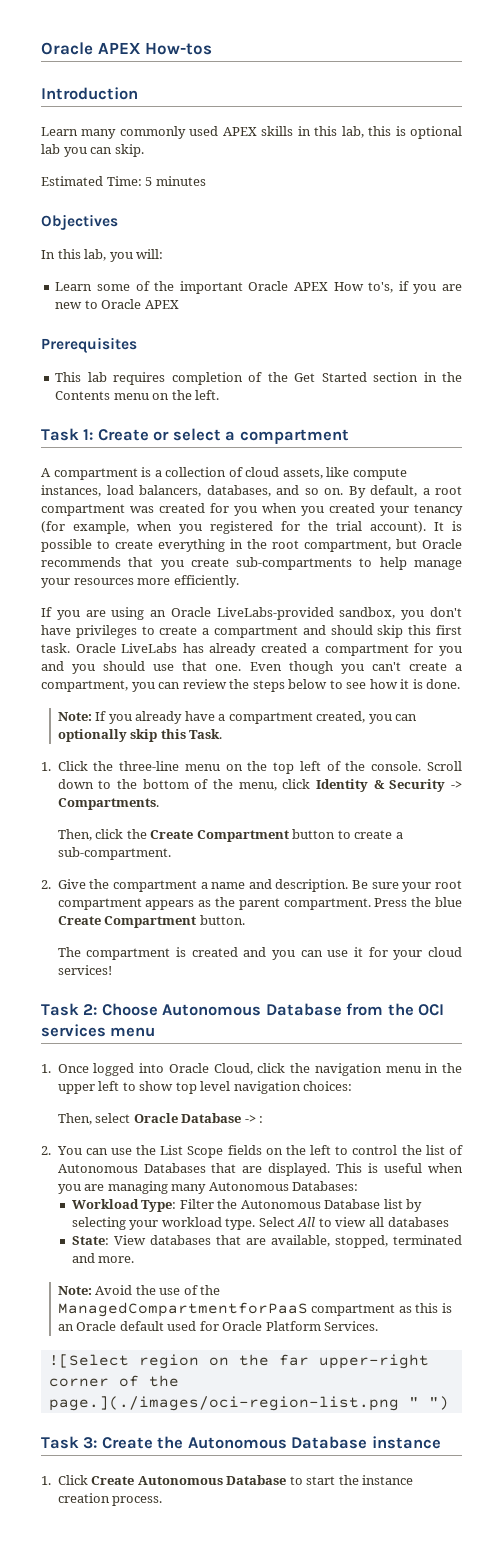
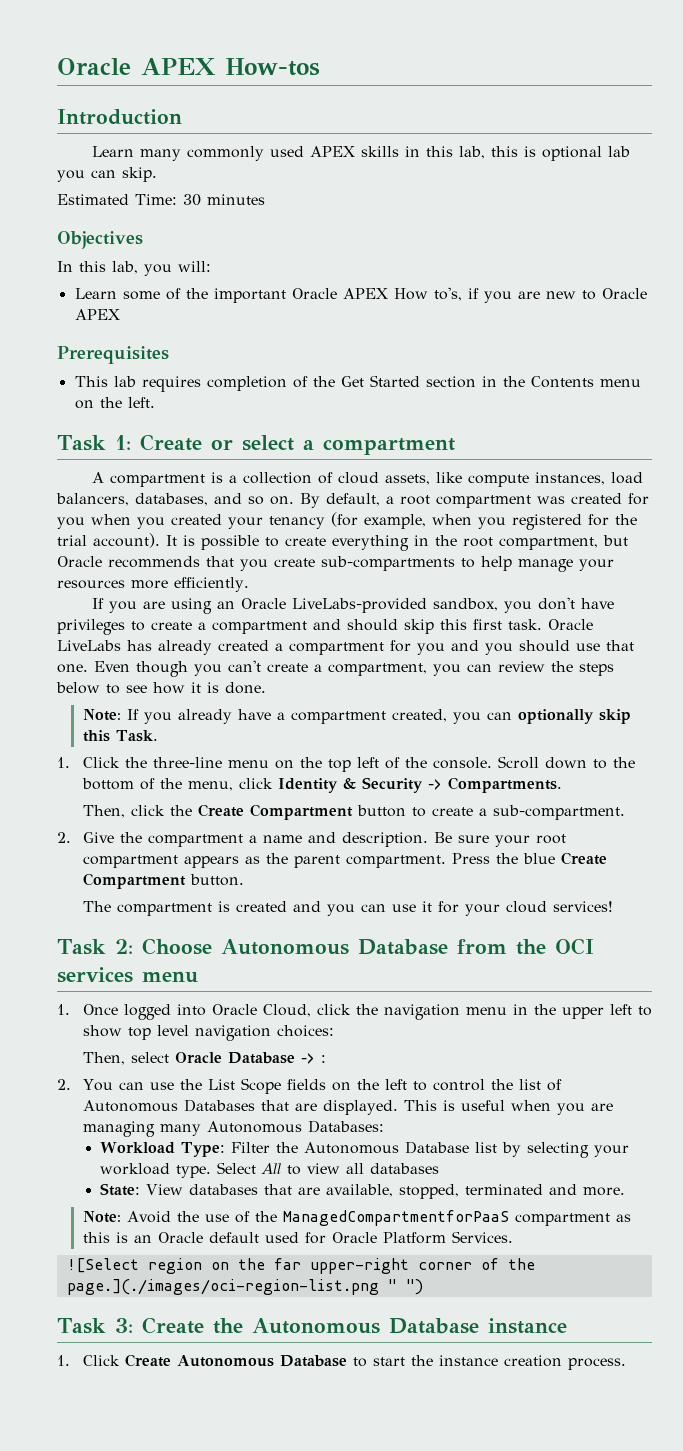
- Estimated Time: 5 minutes
+ Estimated Time: 30 minutes

